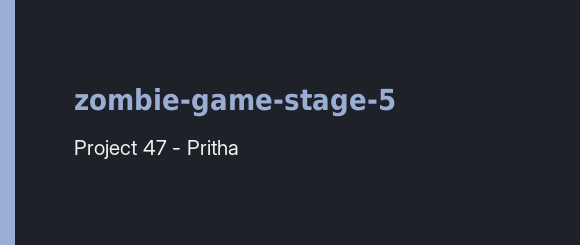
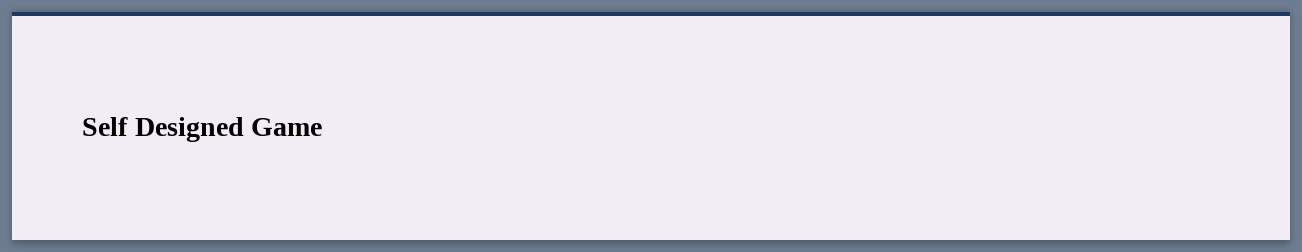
- zombie-game-stage-5
- Project 47 - Pritha
+ Self Designed Game

